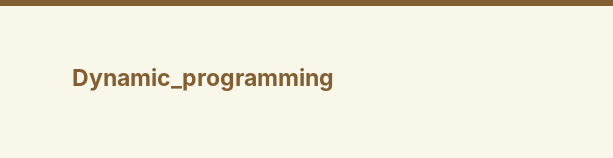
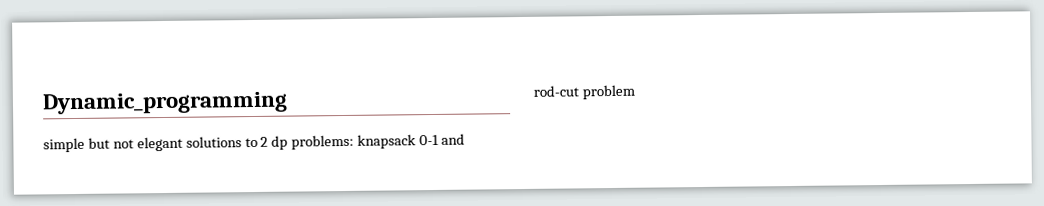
+ simple but not elegant solutions to 2 dp problems: knapsack 0-1 and rod-cut problem

